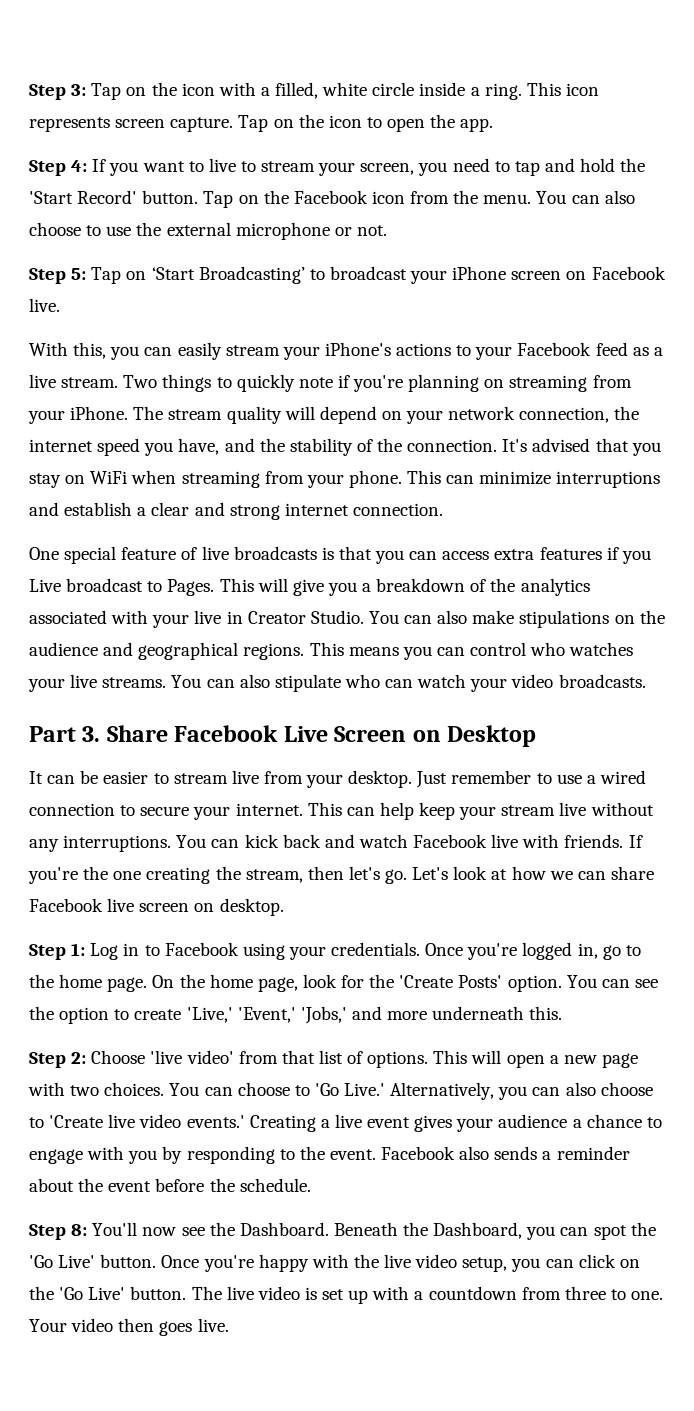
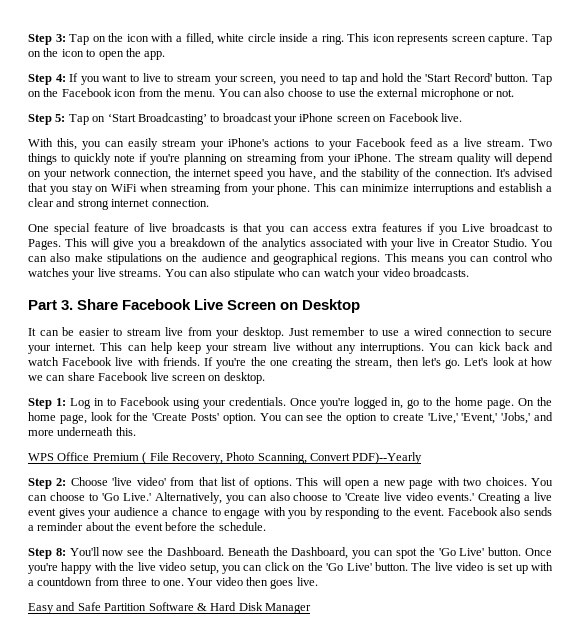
+ WPS Office Premium ( File Recovery, Photo Scanning, Convert PDF)--Yearly
+ Easy and Safe Partition Software & Hard Disk Manager

